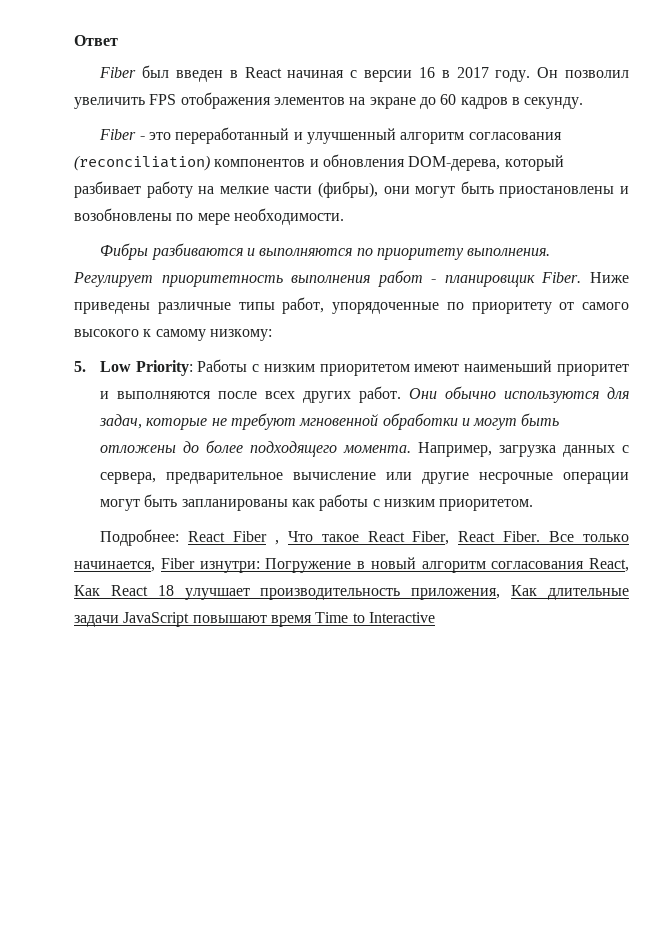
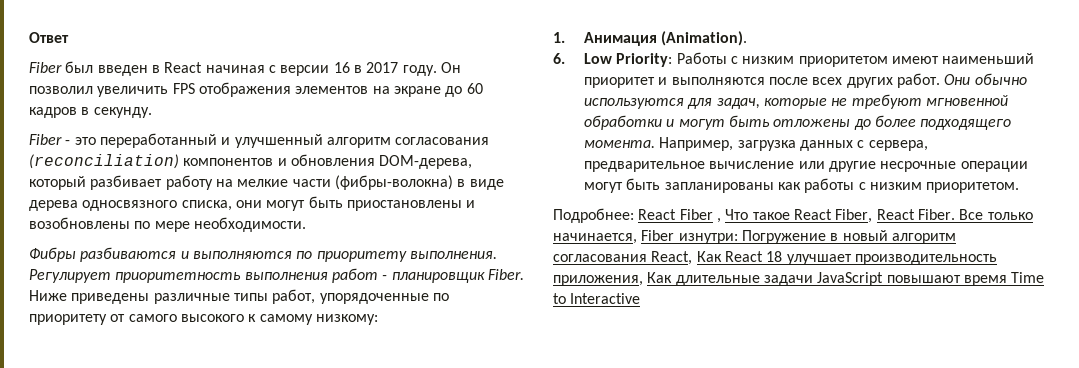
- Fiber - это переработанный и улучшенный алгоритм согласования (reconciliation) компонентов и обновления DOM-дерева, который разбивает работу на мелкие части (фибры), они могут быть приостановлены и возобновлены по мере необходимости.
+ Fiber - это переработанный и улучшенный алгоритм согласования (reconciliation) компонентов и обновления DOM-дерева, который разбивает работу на мелкие части (фибры-волокна) в виде дерева односвязного списка, они могут быть приостановлены и возобновлены по мере необходимости.
- 5. Low Priority: Работы с низким приоритетом имеют наименьший приоритет и выполняются после всех других работ.
+ 1. Анимация (Animation).
+ 6. Low Priority: Работы с низким приоритетом имеют наименьший приоритет и выполняются после всех других работ.

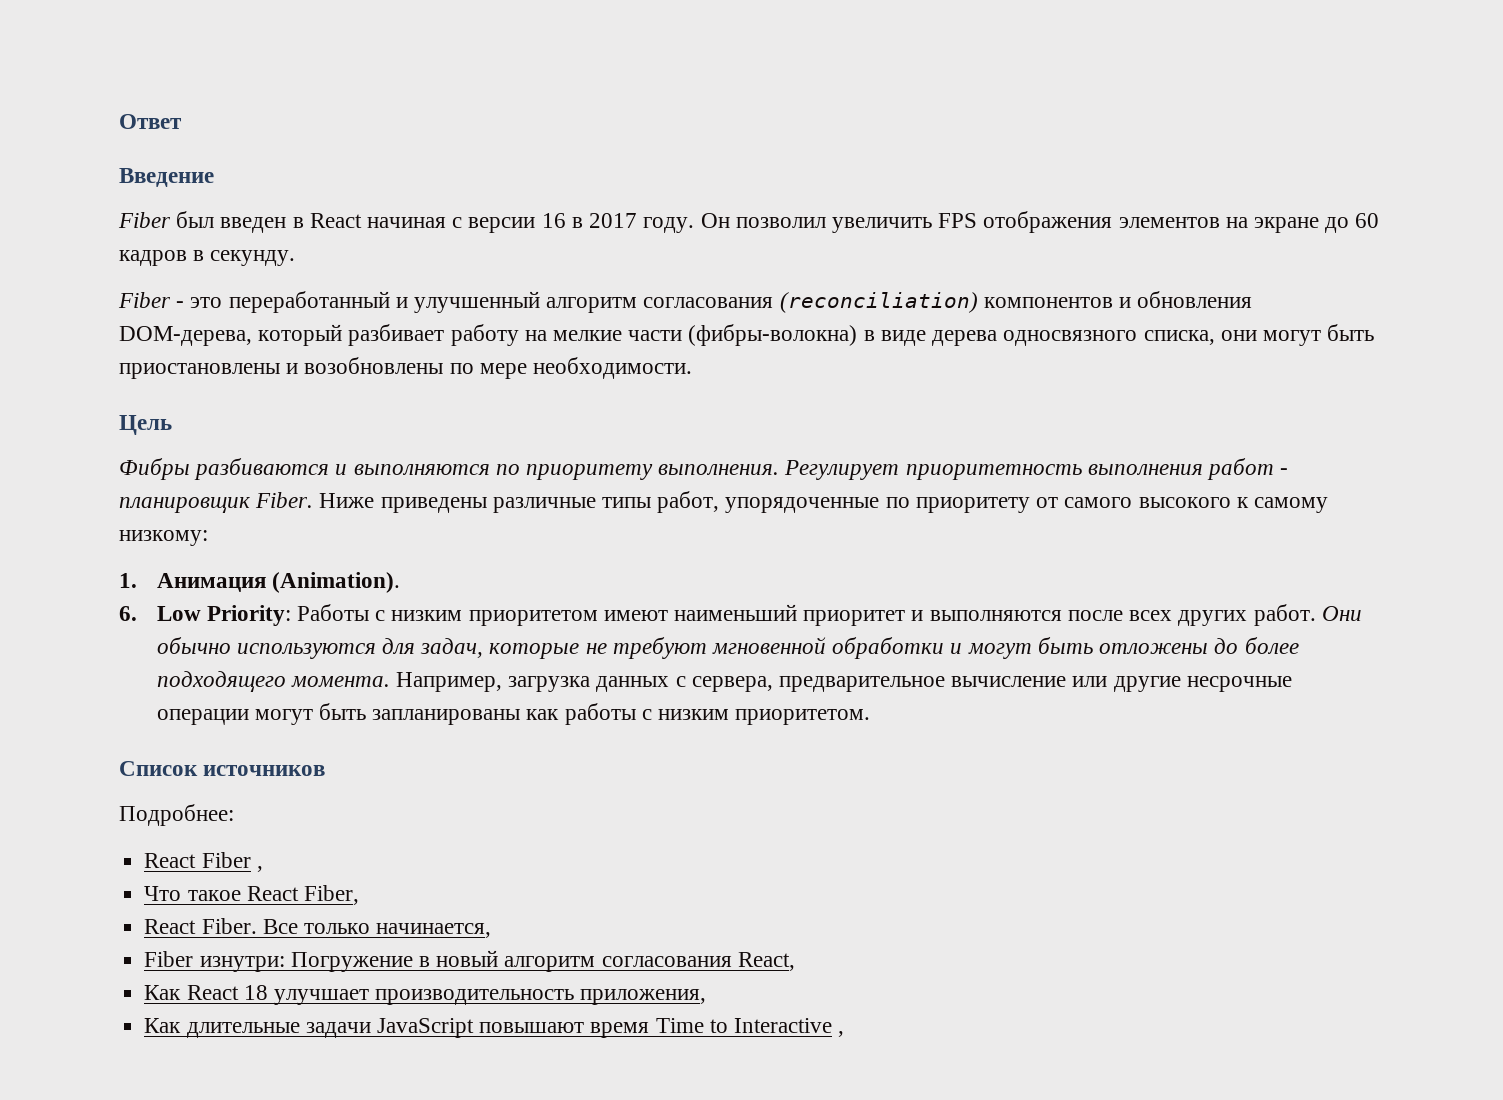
+ Введение
+ Цель
+ Список источников
- Подробнее: React Fiber , Что такое React Fiber, React Fiber.
+ Подробнее:
+ React Fiber ,
+ Что такое React Fiber,
+ React Fiber.
- Все только начинается, Fiber изнутри: Погружение в новый алгоритм согласования React, Как React 18 улучшает производительность приложения, Как длительные задачи JavaScript повышают время Time to Interactive
+ Все только начинается,
+ Fiber изнутри: Погружение в новый алгоритм согласования React,
+ Как React 18 улучшает производительность приложения,
+ Как длительные задачи JavaScript повышают время Time to Interactive ,

